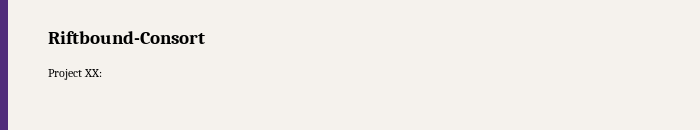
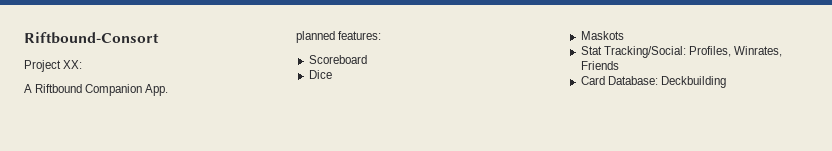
+ A Riftbound Companion App.
+ planned features:
+ Scoreboard
+ Dice
+ Maskots
+ Stat Tracking/Social: Profiles, Winrates, Friends
+ Card Database: Deckbuilding

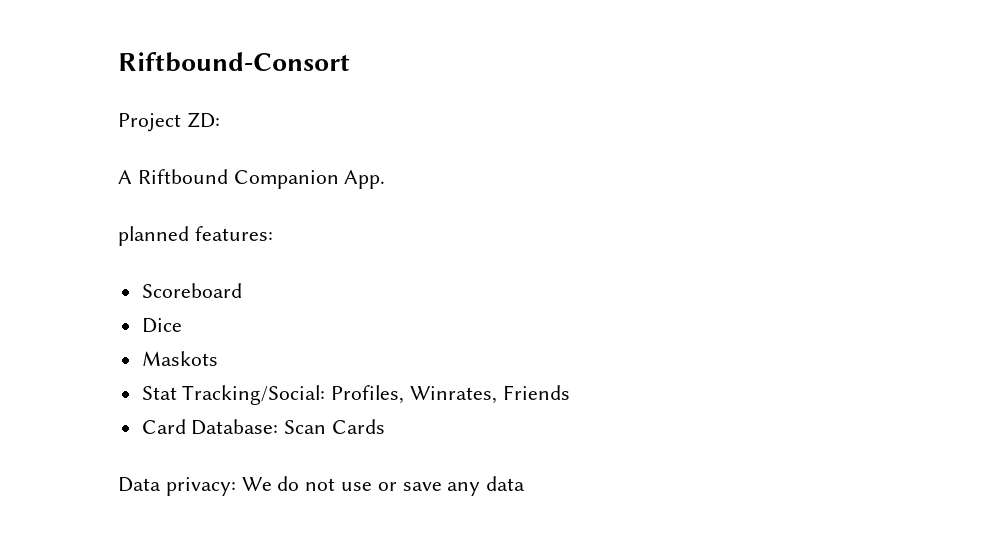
- Project XX:
+ Project ZD:
- Card Database: Deckbuilding
+ Card Database: Scan Cards
+ Data privacy: We do not use or save any data

